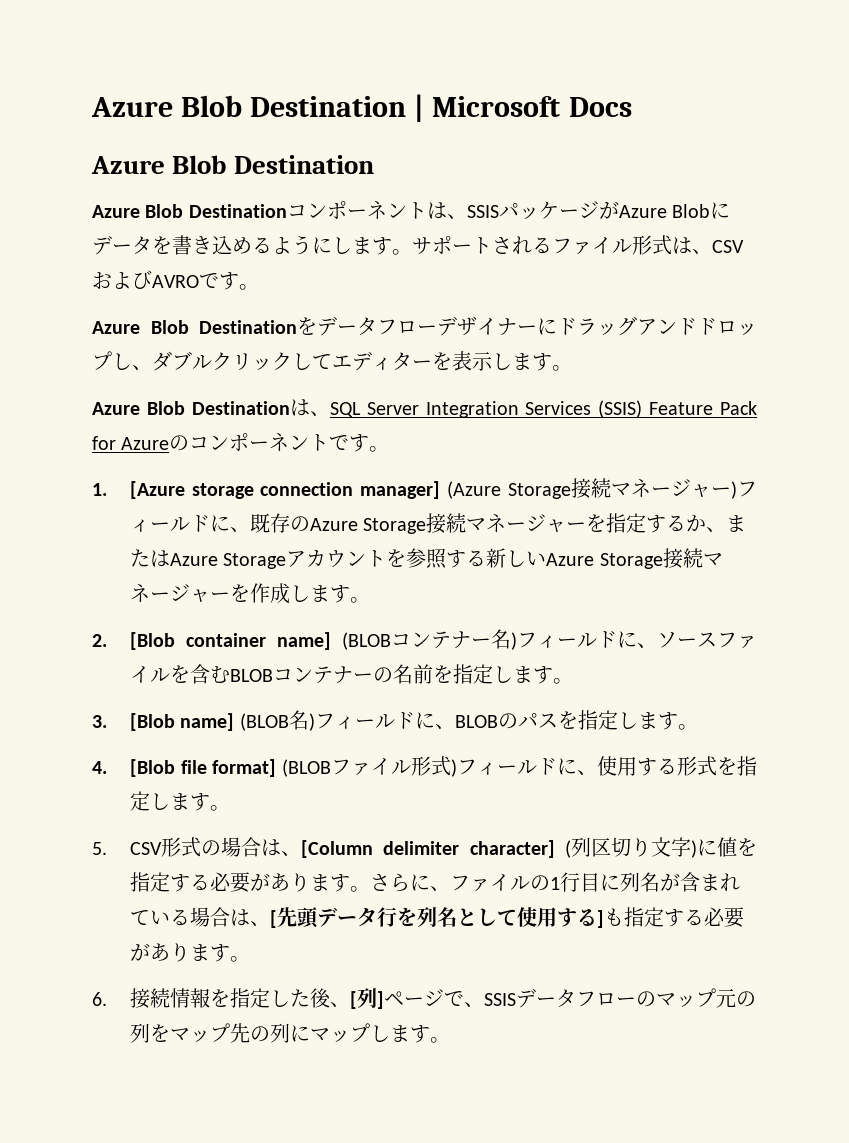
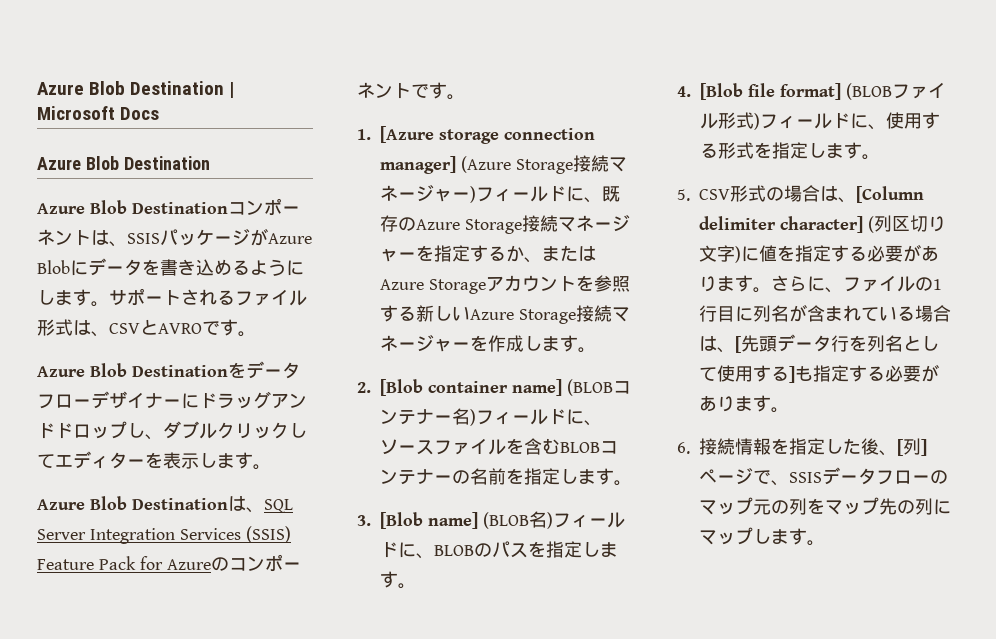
- サポートされるファイル形式は、CSVおよびAVROです。
+ サポートされるファイル形式は、CSVとAVROです。

